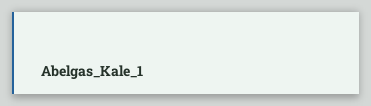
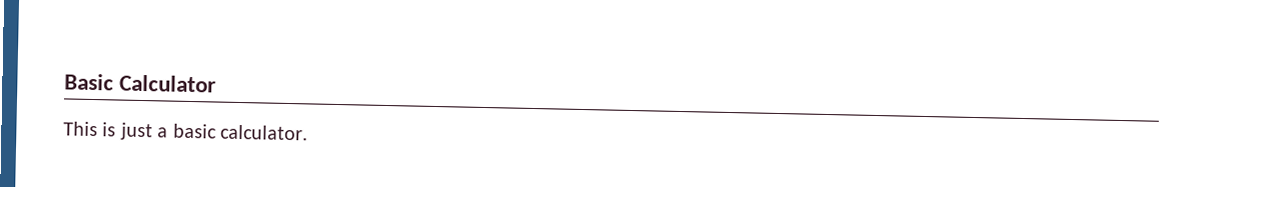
- Abelgas_Kale_1
+ Basic Calculator
+ This is just a basic calculator.

